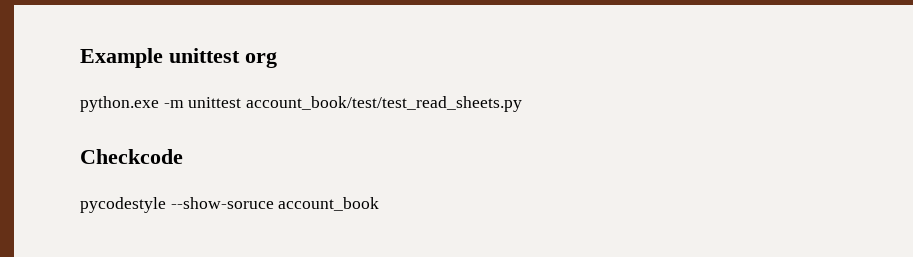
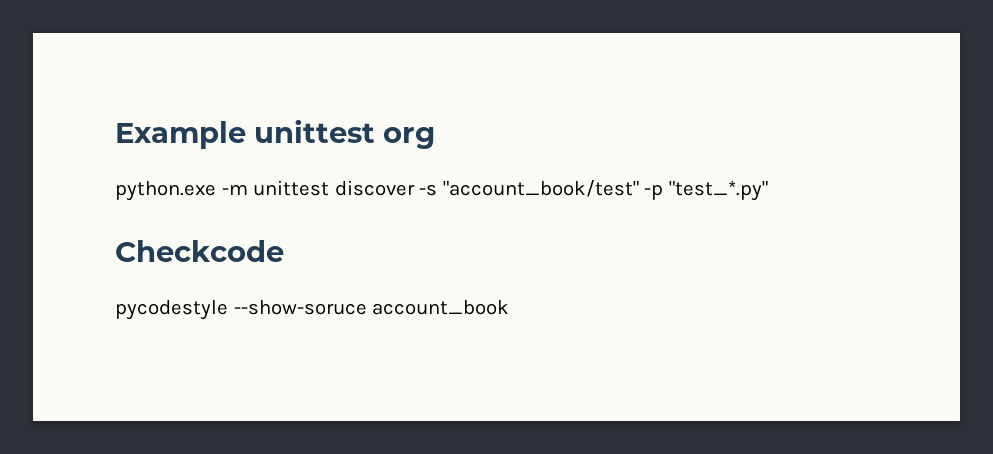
- python.exe -m unittest account_book/test/test_read_sheets.py
+ python.exe -m unittest discover -s "account_book/test" -p "test_*.py"

